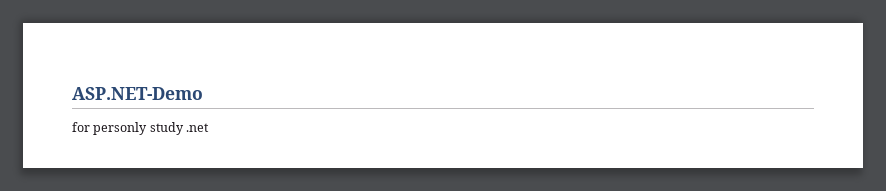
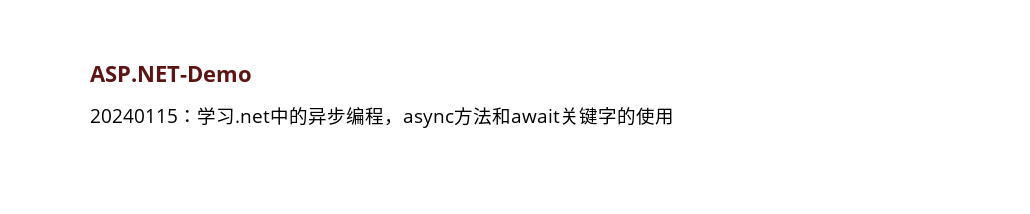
- for personly study .net
+ 20240115：学习.net中的异步编程，async方法和await关键字的使用

